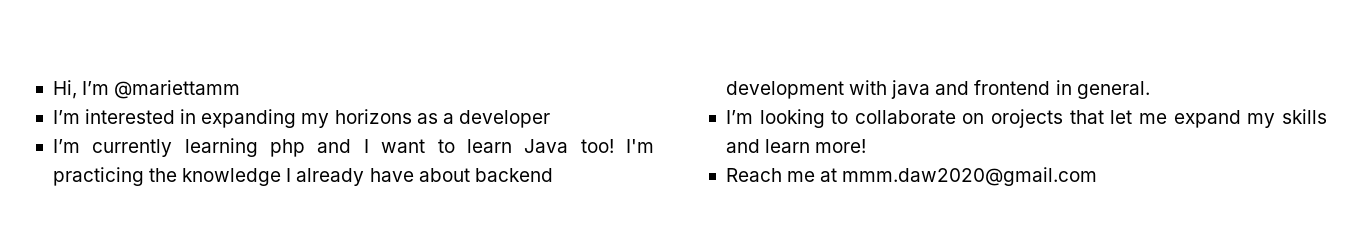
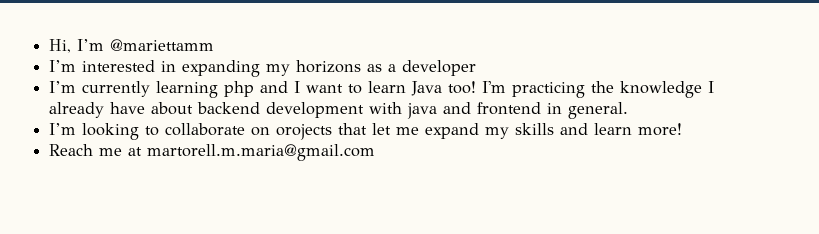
- Reach me at mmm.daw2020@gmail.com
+ Reach me at martorell.m.maria@gmail.com

